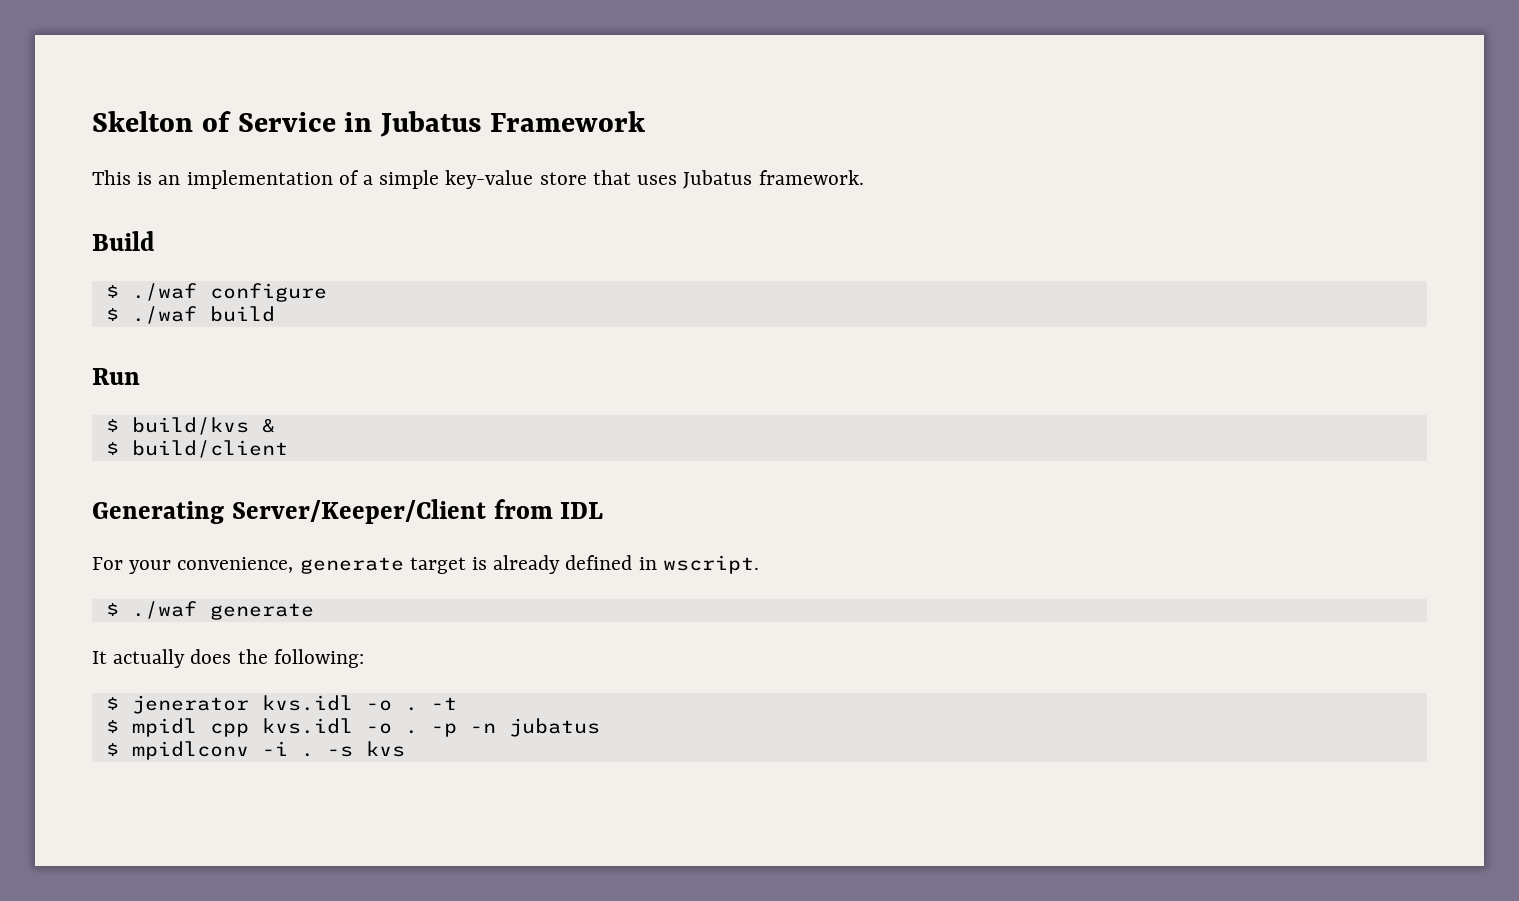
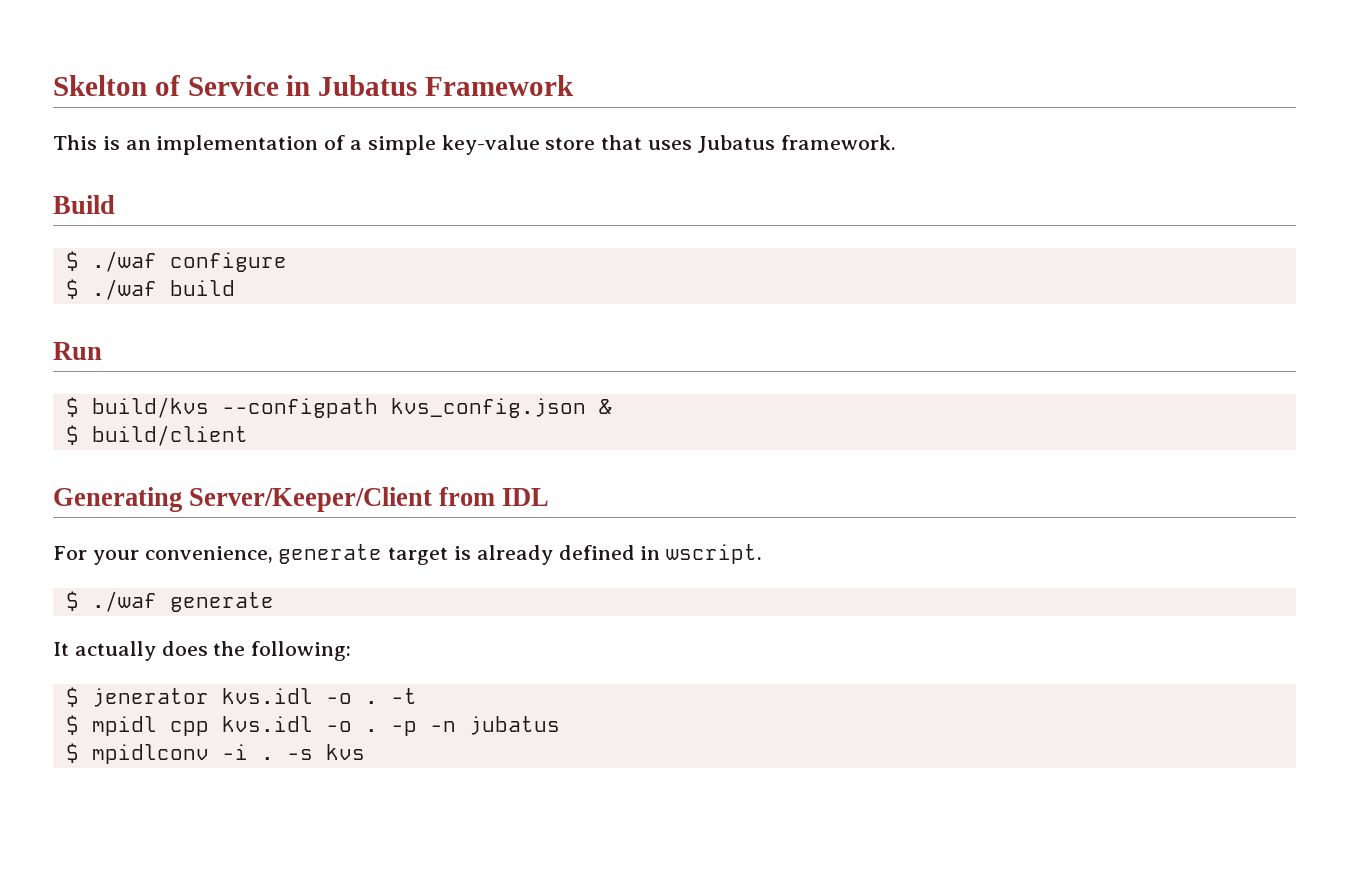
- $ build/kvs &
+ $ build/kvs --configpath kvs_config.json &

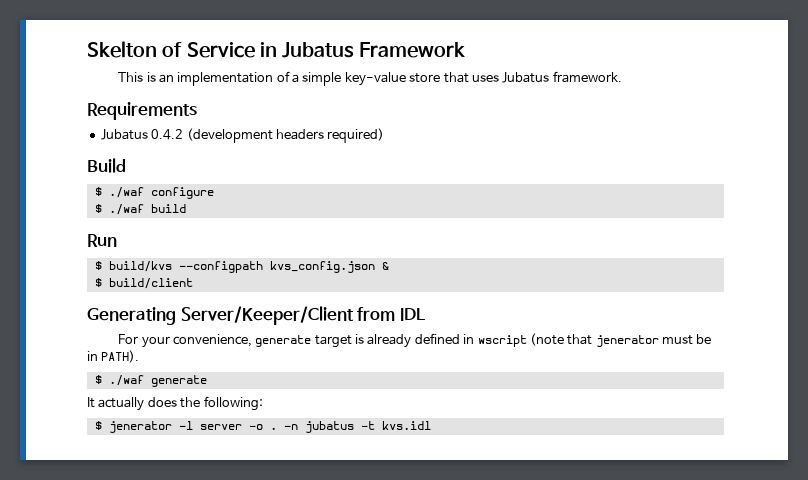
+ Requirements
+ Jubatus 0.4.2 (development headers required)
- For your convenience, generate target is already defined in wscript.
+ For your convenience, generate target is already defined in wscript (note that jenerator must be in PATH).
- $ jenerator kvs.idl -o . -t
- $ mpidl cpp kvs.idl -o . -p -n jubatus
- $ mpidlconv -i . -s kvs
+ $ jenerator -l server -o . -n jubatus -t kvs.idl

